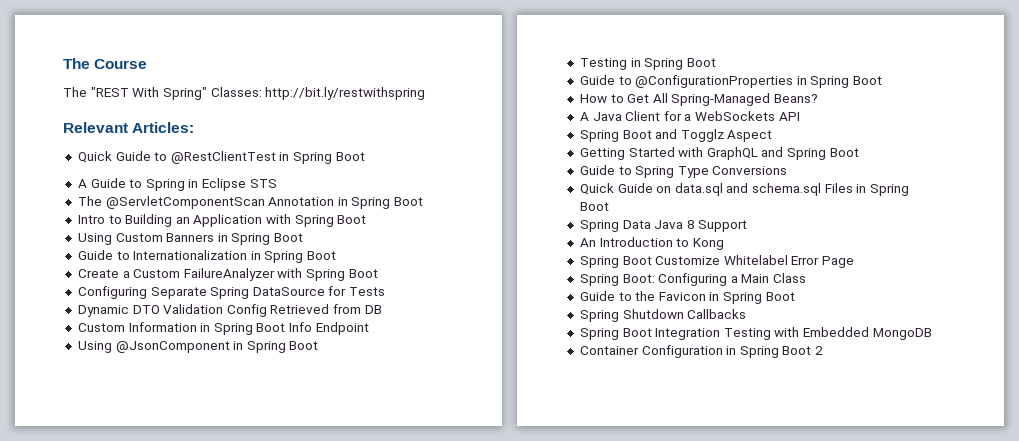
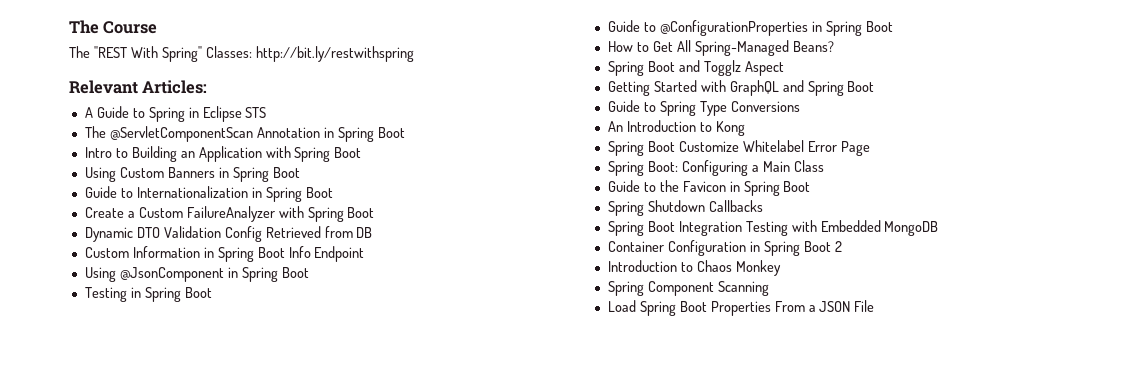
- Quick Guide to @RestClientTest in Spring Boot
- Configuring Separate Spring DataSource for Tests
- A Java Client for a WebSockets API
- Quick Guide on data.sql and schema.sql Files in Spring Boot
- Spring Data Java 8 Support
+ Introduction to Chaos Monkey
+ Spring Component Scanning
+ Load Spring Boot Properties From a JSON File

